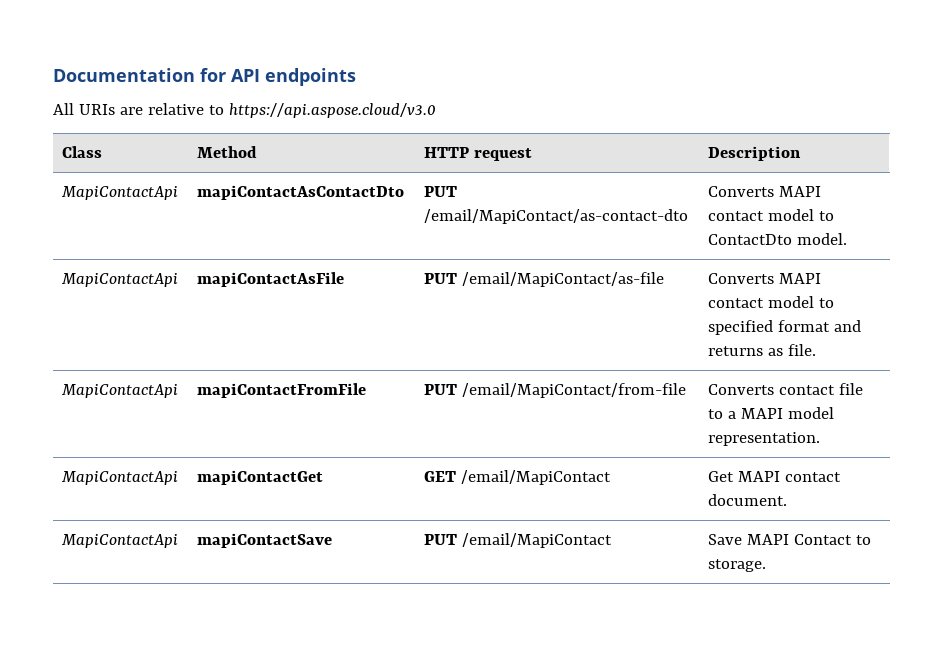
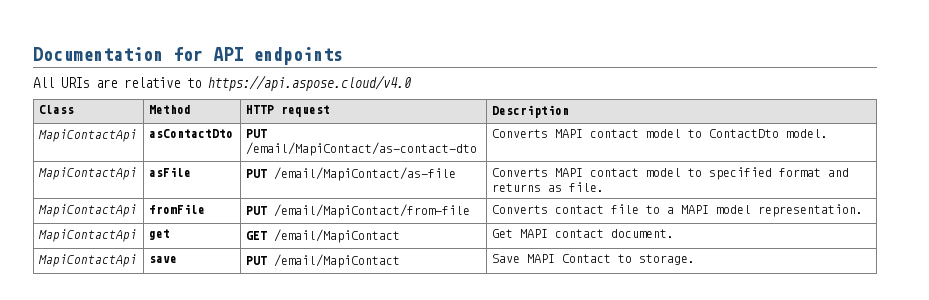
- All URIs are relative to https://api.aspose.cloud/v3.0
+ All URIs are relative to https://api.aspose.cloud/v4.0
- MapiContactApi | mapiContactAsContactDto | PUT /email/MapiContact/as-contact-dto | Converts MAPI contact model to ContactDto model.
+ MapiContactApi | asContactDto | PUT /email/MapiContact/as-contact-dto | Converts MAPI contact model to ContactDto model.
- MapiContactApi | mapiContactAsFile | PUT /email/MapiContact/as-file | Converts MAPI contact model to specified format and returns as file.
+ MapiContactApi | asFile | PUT /email/MapiContact/as-file | Converts MAPI contact model to specified format and returns as file.
- MapiContactApi | mapiContactFromFile | PUT /email/MapiContact/from-file | Converts contact file to a MAPI model representation.
+ MapiContactApi | fromFile | PUT /email/MapiContact/from-file | Converts contact file to a MAPI model representation.
- MapiContactApi | mapiContactGet | GET /email/MapiContact | Get MAPI contact document.
+ MapiContactApi | get | GET /email/MapiContact | Get MAPI contact document.
- MapiContactApi | mapiContactSave | PUT /email/MapiContact | Save MAPI Contact to storage.
+ MapiContactApi | save | PUT /email/MapiContact | Save MAPI Contact to storage.

